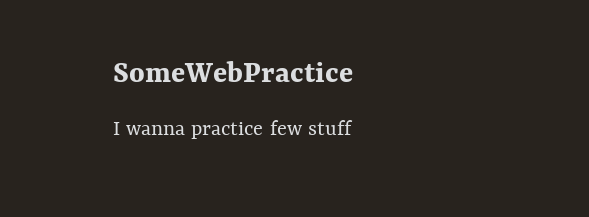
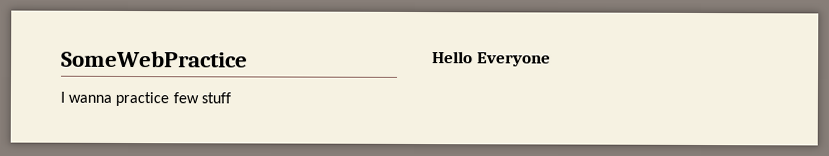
+ Hello Everyone

